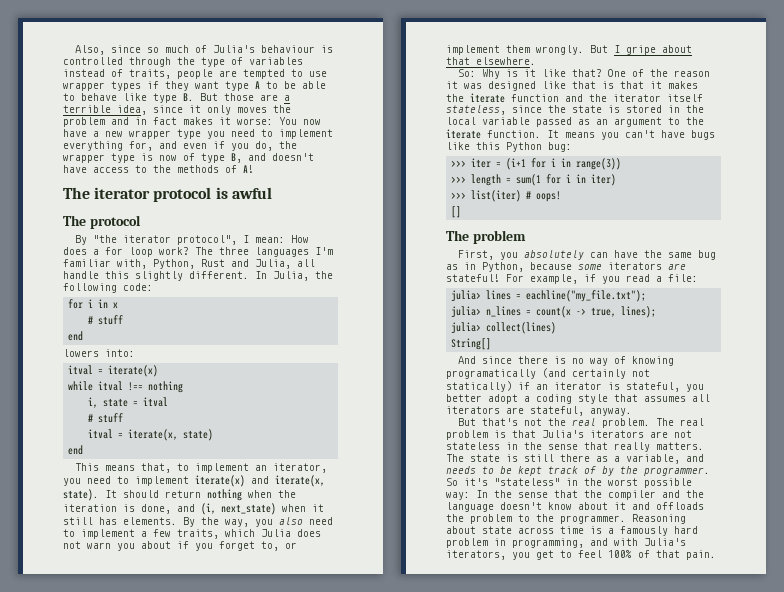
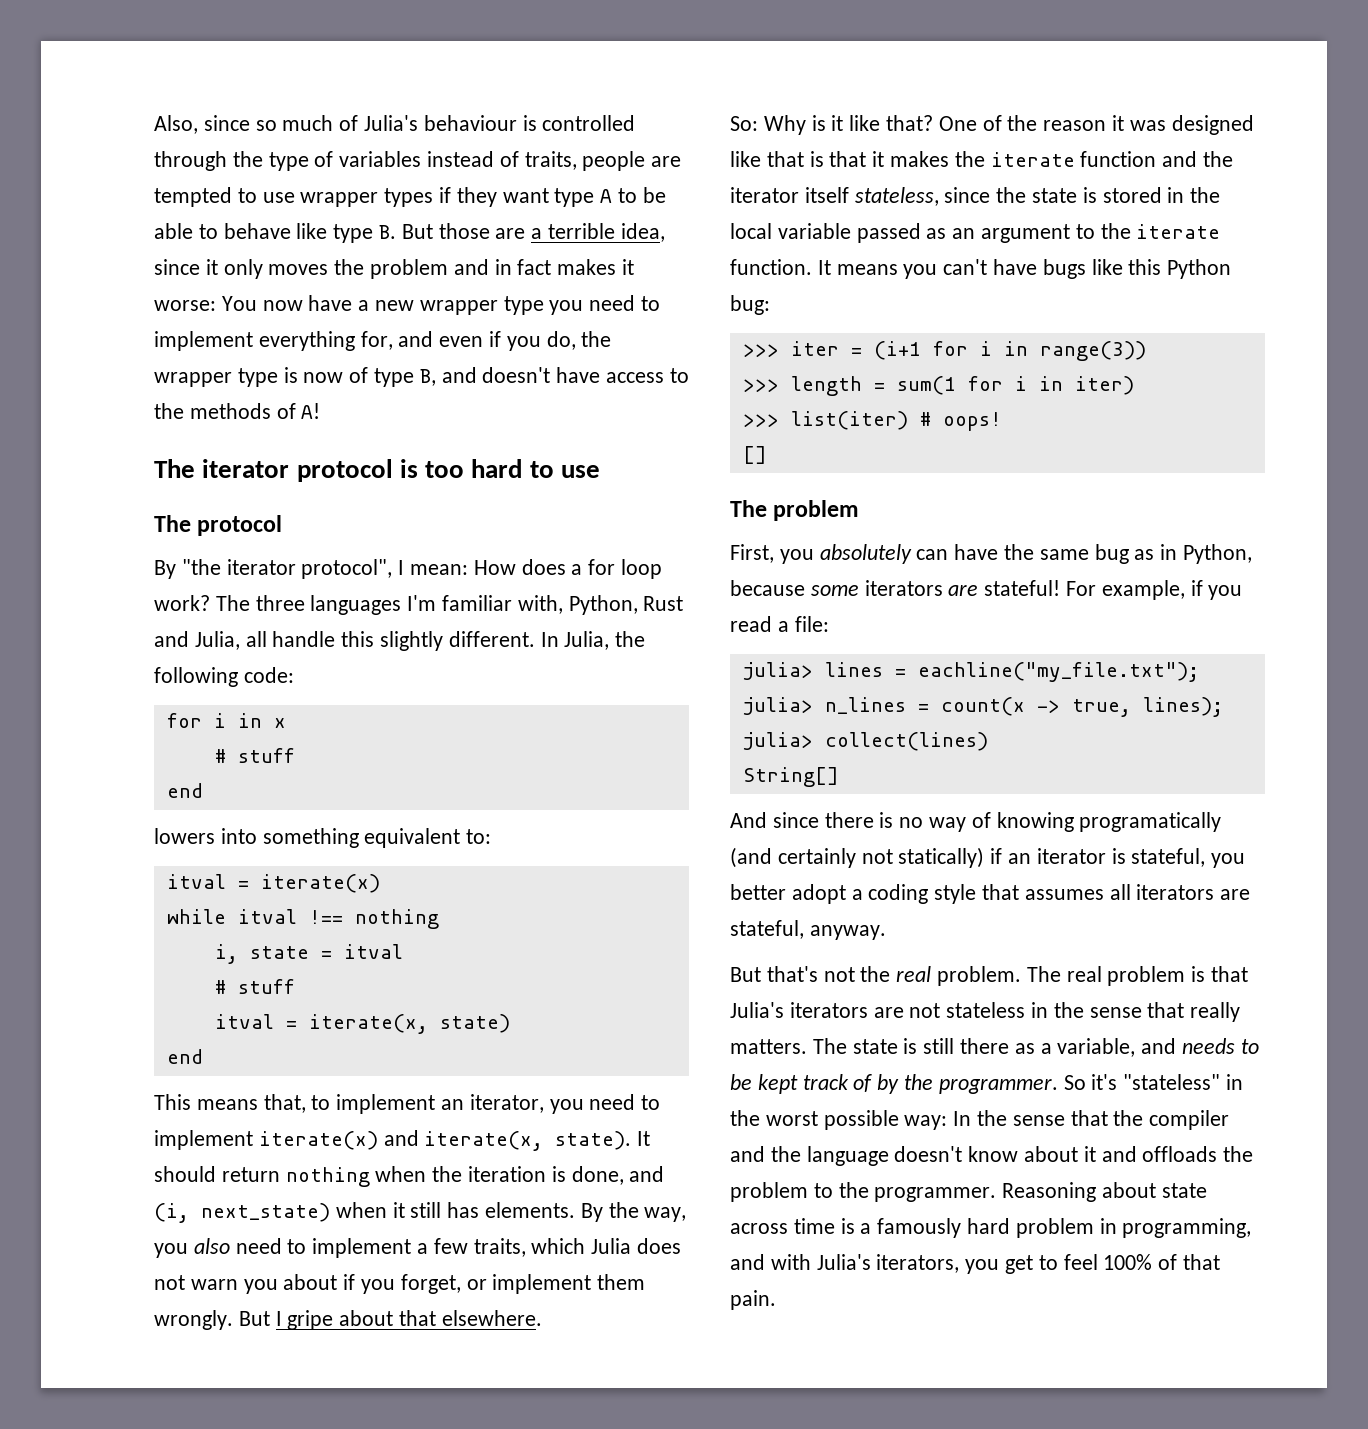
- The iterator protocol is awful
+ The iterator protocol is too hard to use
- lowers into:
+ lowers into something equivalent to:
- By the way, you also need to implement a few traits, which Julia does not warn you about if you forget to, or implement them wrongly.
+ By the way, you also need to implement a few traits, which Julia does not warn you about if you forget, or implement them wrongly.

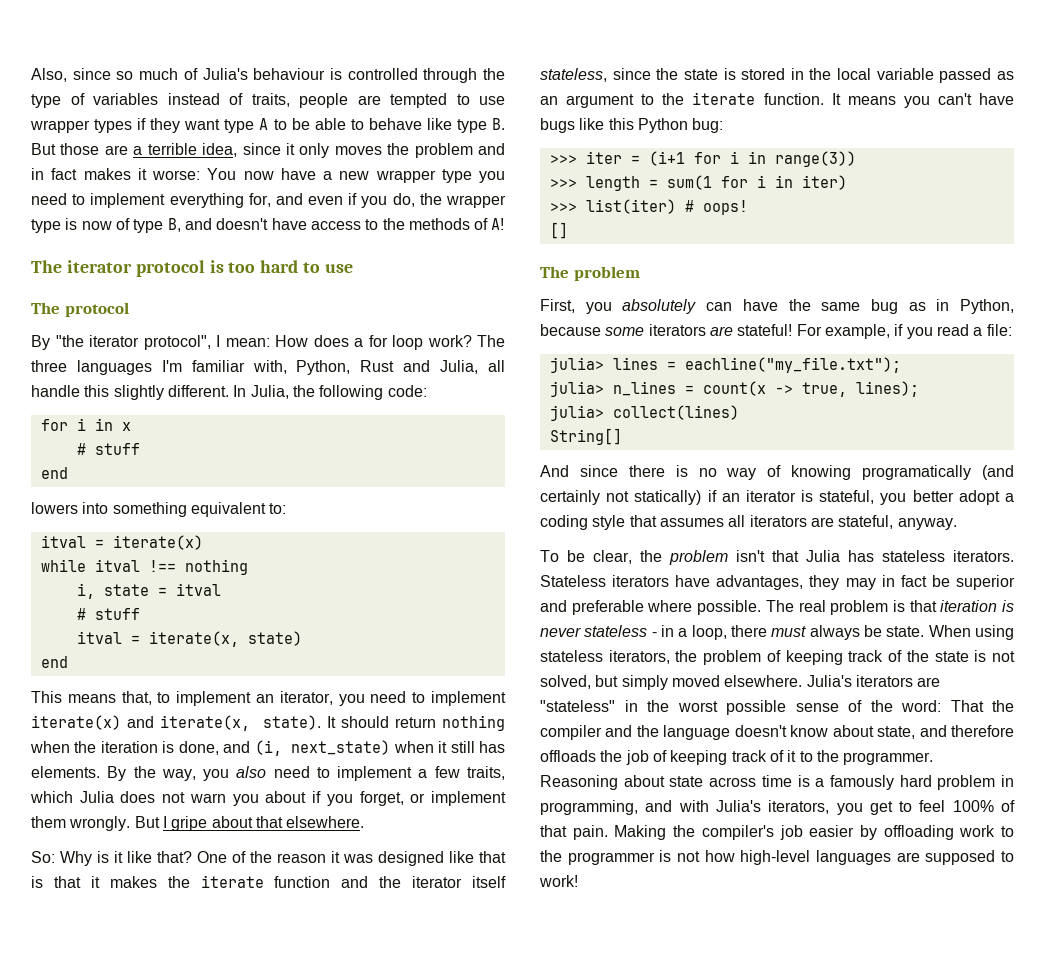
- But that's not the real problem.
+ To be clear, the problem isn't that Julia has stateless iterators. Stateless iterators have advantages, they may in fact be superior and preferable where possible.
- The real problem is that Julia's iterators are not stateless in the sense that really matters. The state is still there as a variable, and needs to be kept track of by the programmer. So it's "stateless" in the worst possible way: In the sense that the compiler and the language doesn't know about it and offloads the problem to the programmer.
+ The real problem is that iteration is never stateless - in a loop, there must always be state. When using stateless iterators, the problem of keeping track of the state is not solved, but simply moved elsewhere. Julia's iterators are "stateless" in the worst possible sense of the word: That the compiler and the language doesn't know about state, and therefore offloads the job of keeping track of it to the programmer.
+ Making the compiler's job easier by offloading work to the programmer is not how high-level languages are supposed to work!

